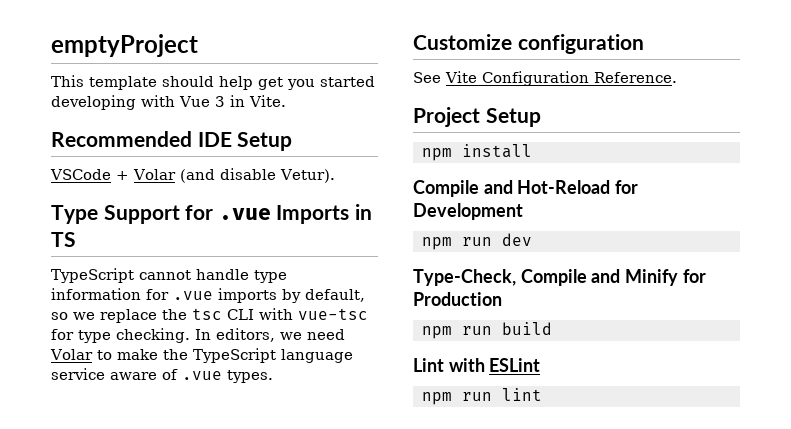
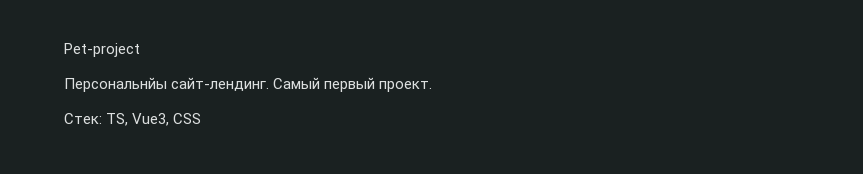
- emptyProject
- This template should help get you started developing with Vue 3 in Vite.
- Recommended IDE Setup
- VSCode + Volar (and disable Vetur).
- Type Support for .vue Imports in TS
- TypeScript cannot handle type information for .vue imports by default, so we replace the tsc CLI with vue-tsc for type checking. In editors, we need Volar to make the TypeScript language service aware of .vue types.
- Customize configuration
- See Vite Configuration Reference.
- Project Setup
- npm install
- Compile and Hot-Reload for Development
- npm run dev
- Type-Check, Compile and Minify for Production
- npm run build
- Lint with ESLint
- npm run lint
+ Pet-project
+ Персональнйы сайт-лендинг. Самый первый проект.
+ Стек: TS, Vue3, CSS

